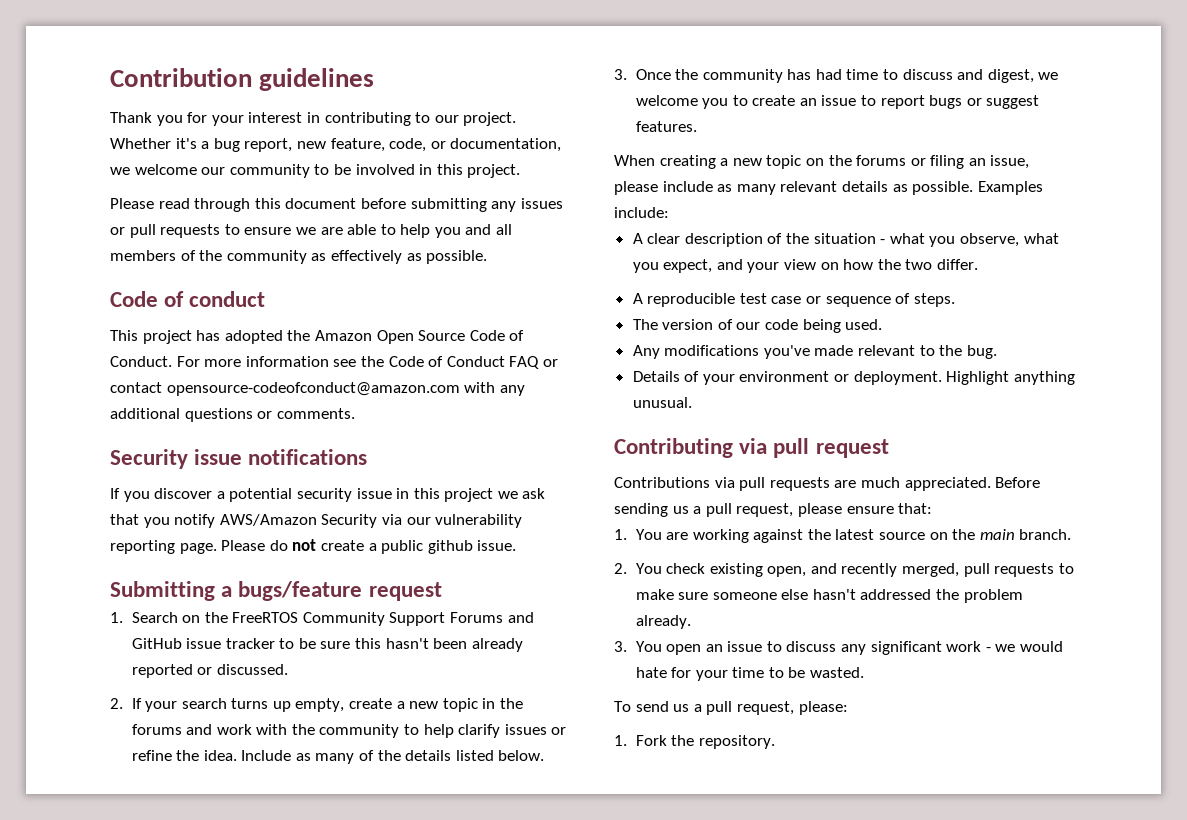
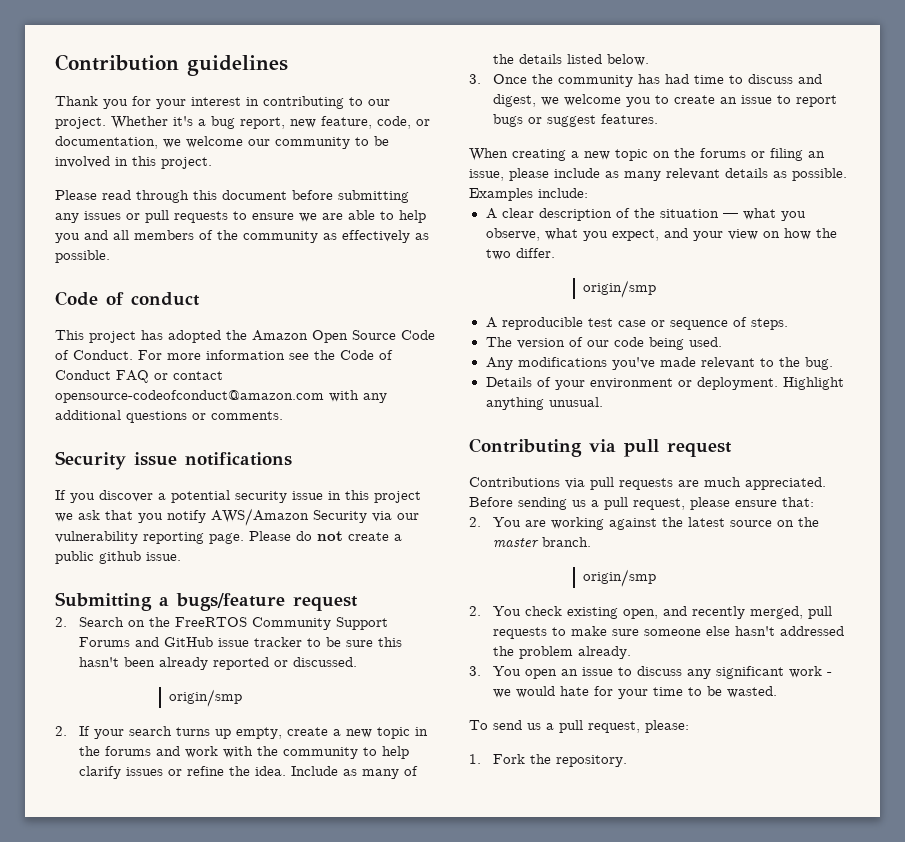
- 1. Search on the FreeRTOS Community Support Forums and GitHub issue tracker to be sure this hasn't been already reported or discussed.
+ 2. Search on the FreeRTOS Community Support Forums and GitHub issue tracker to be sure this hasn't been already reported or discussed.
+ origin/smp
- A clear description of the situation - what you observe, what you expect, and your view on how the two differ.
+ A clear description of the situation — what you observe, what you expect, and your view on how the two differ.
+ origin/smp
- 1. You are working against the latest source on the main branch.
+ 2. You are working against the latest source on the master branch.
+ origin/smp

